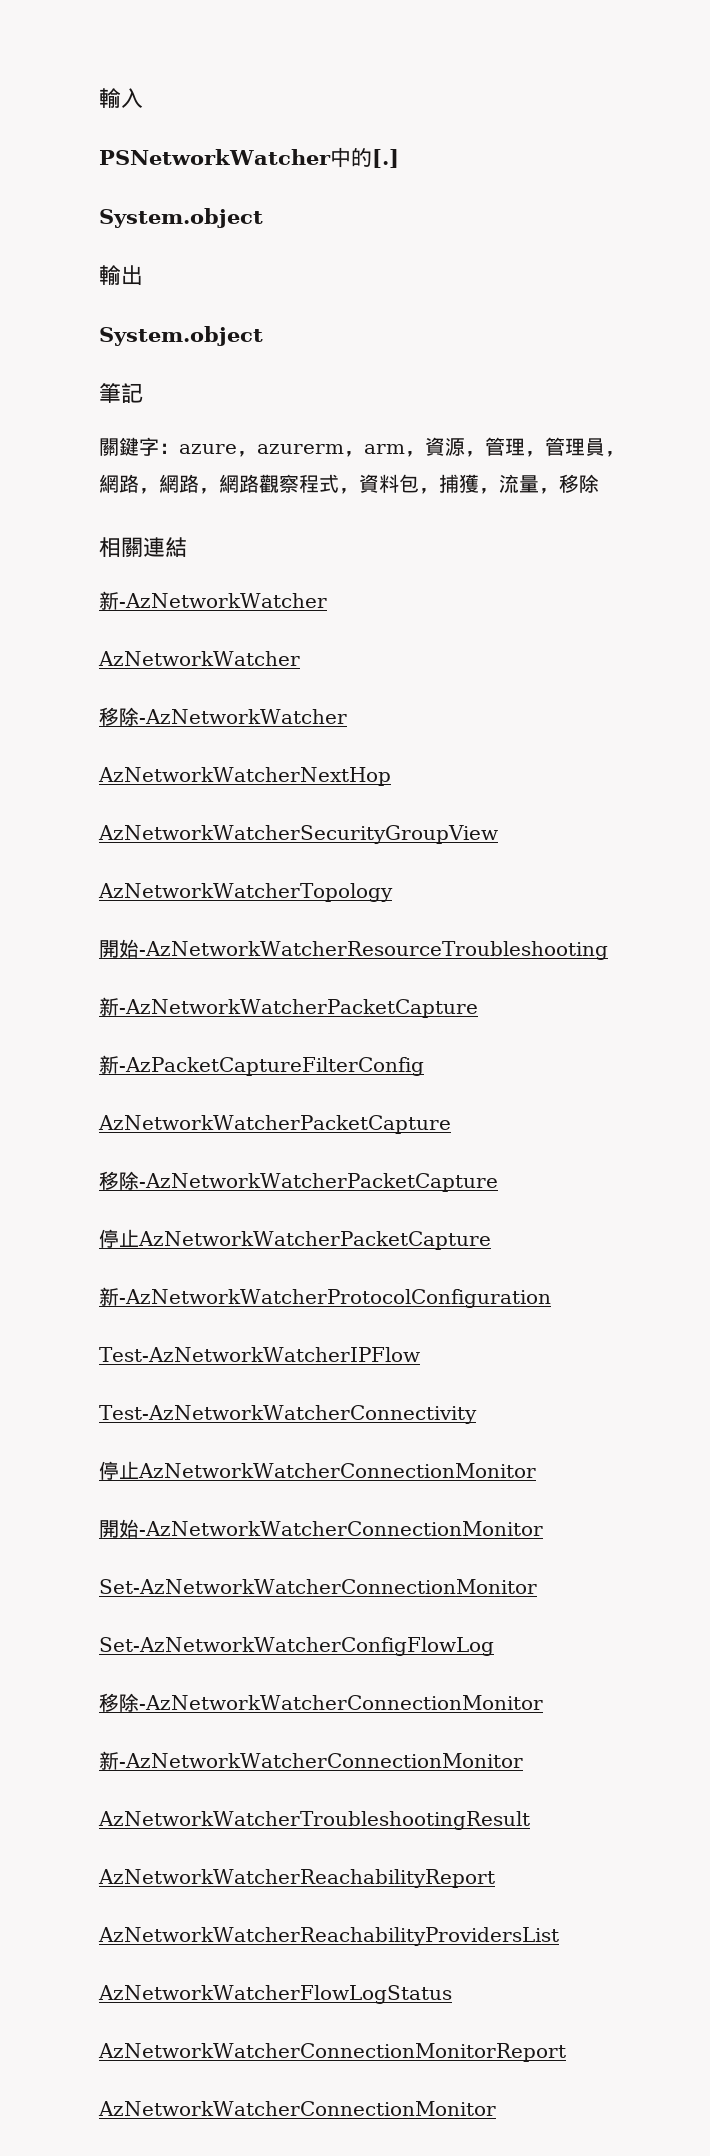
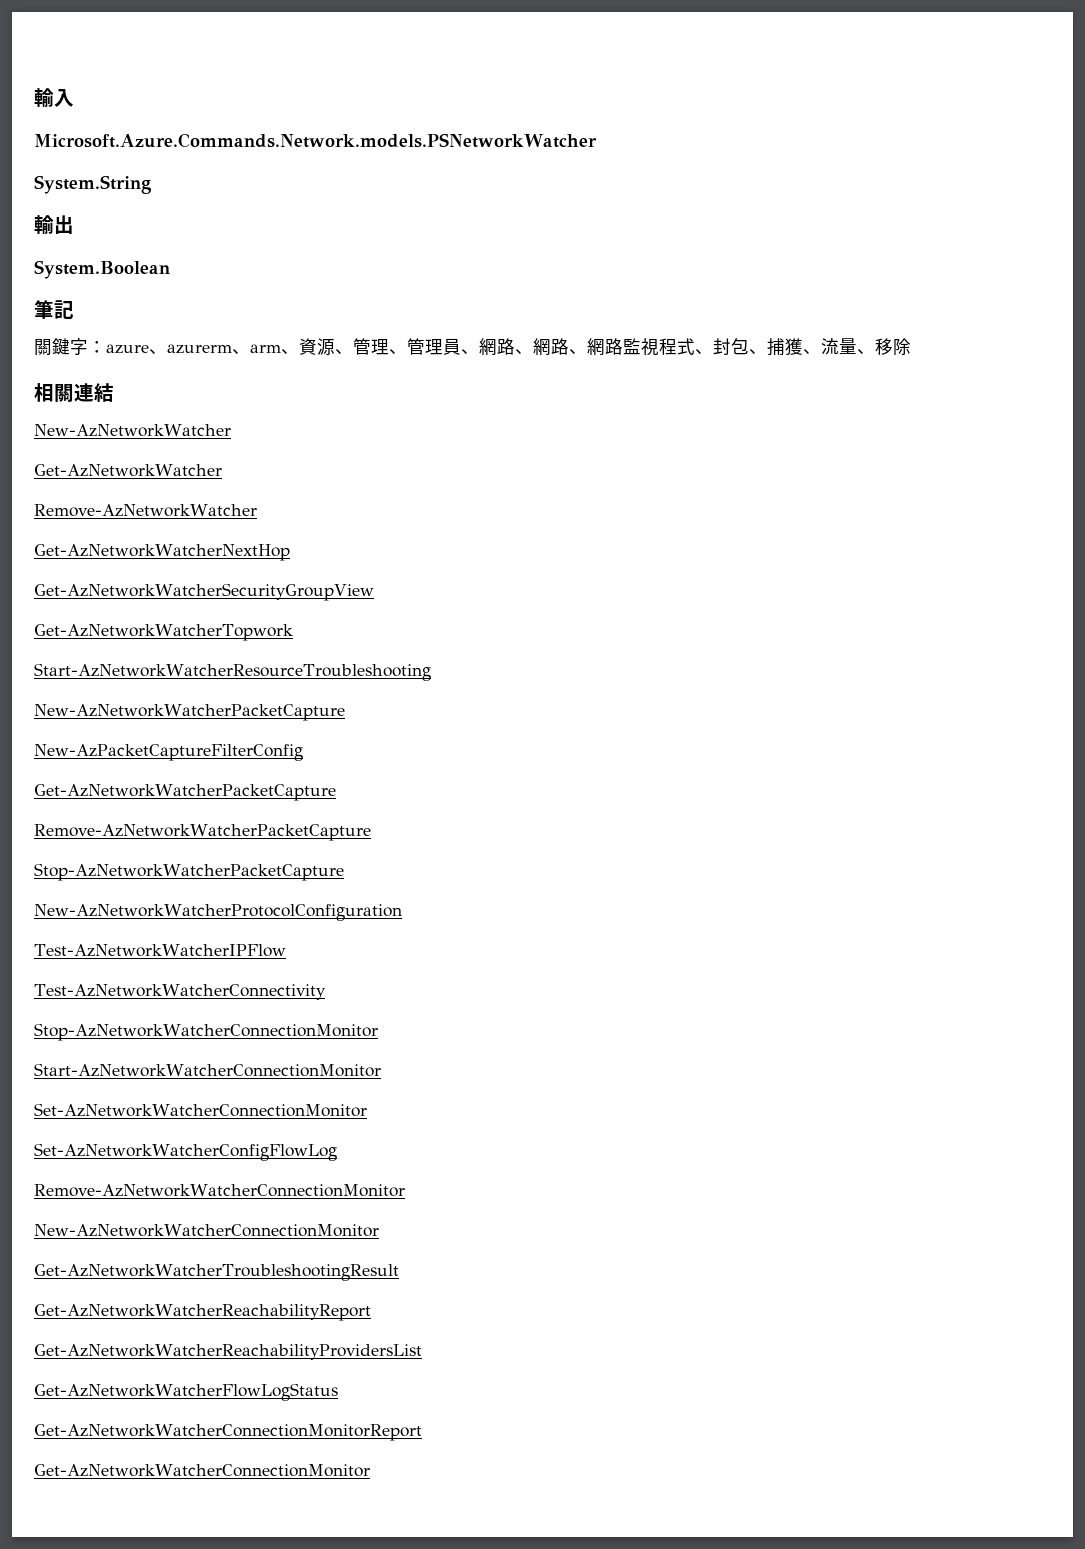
- PSNetworkWatcher中的[.]
- System.object
+ Microsoft.Azure.Commands.Network.models.PSNetworkWatcher
+ System.String
  輸出
- System.object
+ System.Boolean
- 關鍵字：azure，azurerm，arm，資源，管理，管理員，網路，網路，網路觀察程式，資料包，捕獲，流量，移除
+ 關鍵字：azure、azurerm、arm、資源、管理、管理員、網路、網路、網路監視程式、封包、捕獲、流量、移除
  相關連結
- 新-AzNetworkWatcher
- AzNetworkWatcher
- 移除-AzNetworkWatcher
- AzNetworkWatcherNextHop
- AzNetworkWatcherSecurityGroupView
- AzNetworkWatcherTopology
- 開始-AzNetworkWatcherResourceTroubleshooting
- 新-AzNetworkWatcherPacketCapture
- 新-AzPacketCaptureFilterConfig
- AzNetworkWatcherPacketCapture
- 移除-AzNetworkWatcherPacketCapture
- 停止AzNetworkWatcherPacketCapture
- 新-AzNetworkWatcherProtocolConfiguration
+ New-AzNetworkWatcher
+ Get-AzNetworkWatcher
+ Remove-AzNetworkWatcher
+ Get-AzNetworkWatcherNextHop
+ Get-AzNetworkWatcherSecurityGroupView
+ Get-AzNetworkWatcherTopwork
+ Start-AzNetworkWatcherResourceTroubleshooting
+ New-AzNetworkWatcherPacketCapture
+ New-AzPacketCaptureFilterConfig
+ Get-AzNetworkWatcherPacketCapture
+ Remove-AzNetworkWatcherPacketCapture
+ Stop-AzNetworkWatcherPacketCapture
+ New-AzNetworkWatcherProtocolConfiguration
  Test-AzNetworkWatcherIPFlow
  Test-AzNetworkWatcherConnectivity
- 停止AzNetworkWatcherConnectionMonitor
- 開始-AzNetworkWatcherConnectionMonitor
+ Stop-AzNetworkWatcherConnectionMonitor
+ Start-AzNetworkWatcherConnectionMonitor
  Set-AzNetworkWatcherConnectionMonitor
  Set-AzNetworkWatcherConfigFlowLog
- 移除-AzNetworkWatcherConnectionMonitor
- 新-AzNetworkWatcherConnectionMonitor
- AzNetworkWatcherTroubleshootingResult
- AzNetworkWatcherReachabilityReport
- AzNetworkWatcherReachabilityProvidersList
- AzNetworkWatcherFlowLogStatus
- AzNetworkWatcherConnectionMonitorReport
- AzNetworkWatcherConnectionMonitor
+ Remove-AzNetworkWatcherConnectionMonitor
+ New-AzNetworkWatcherConnectionMonitor
+ Get-AzNetworkWatcherTroubleshootingResult
+ Get-AzNetworkWatcherReachabilityReport
+ Get-AzNetworkWatcherReachabilityProvidersList
+ Get-AzNetworkWatcherFlowLogStatus
+ Get-AzNetworkWatcherConnectionMonitorReport
+ Get-AzNetworkWatcherConnectionMonitor

